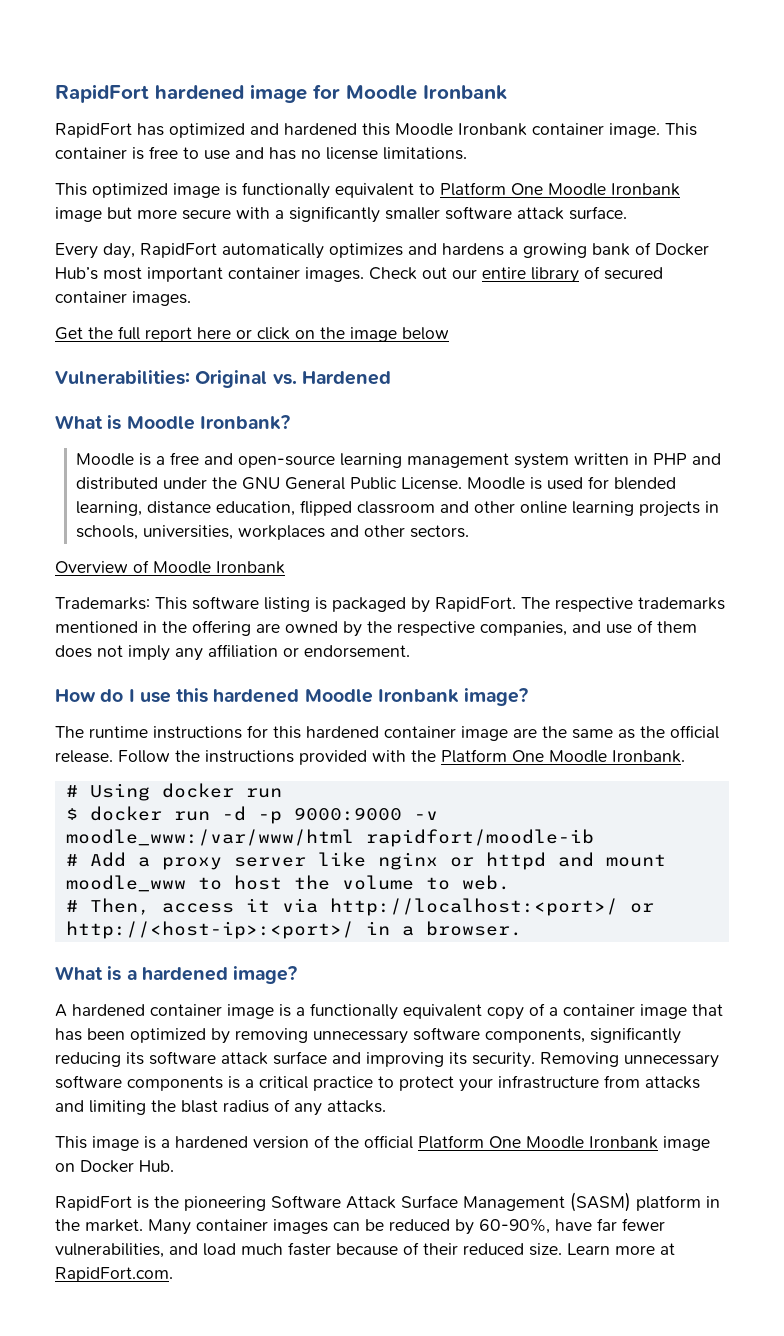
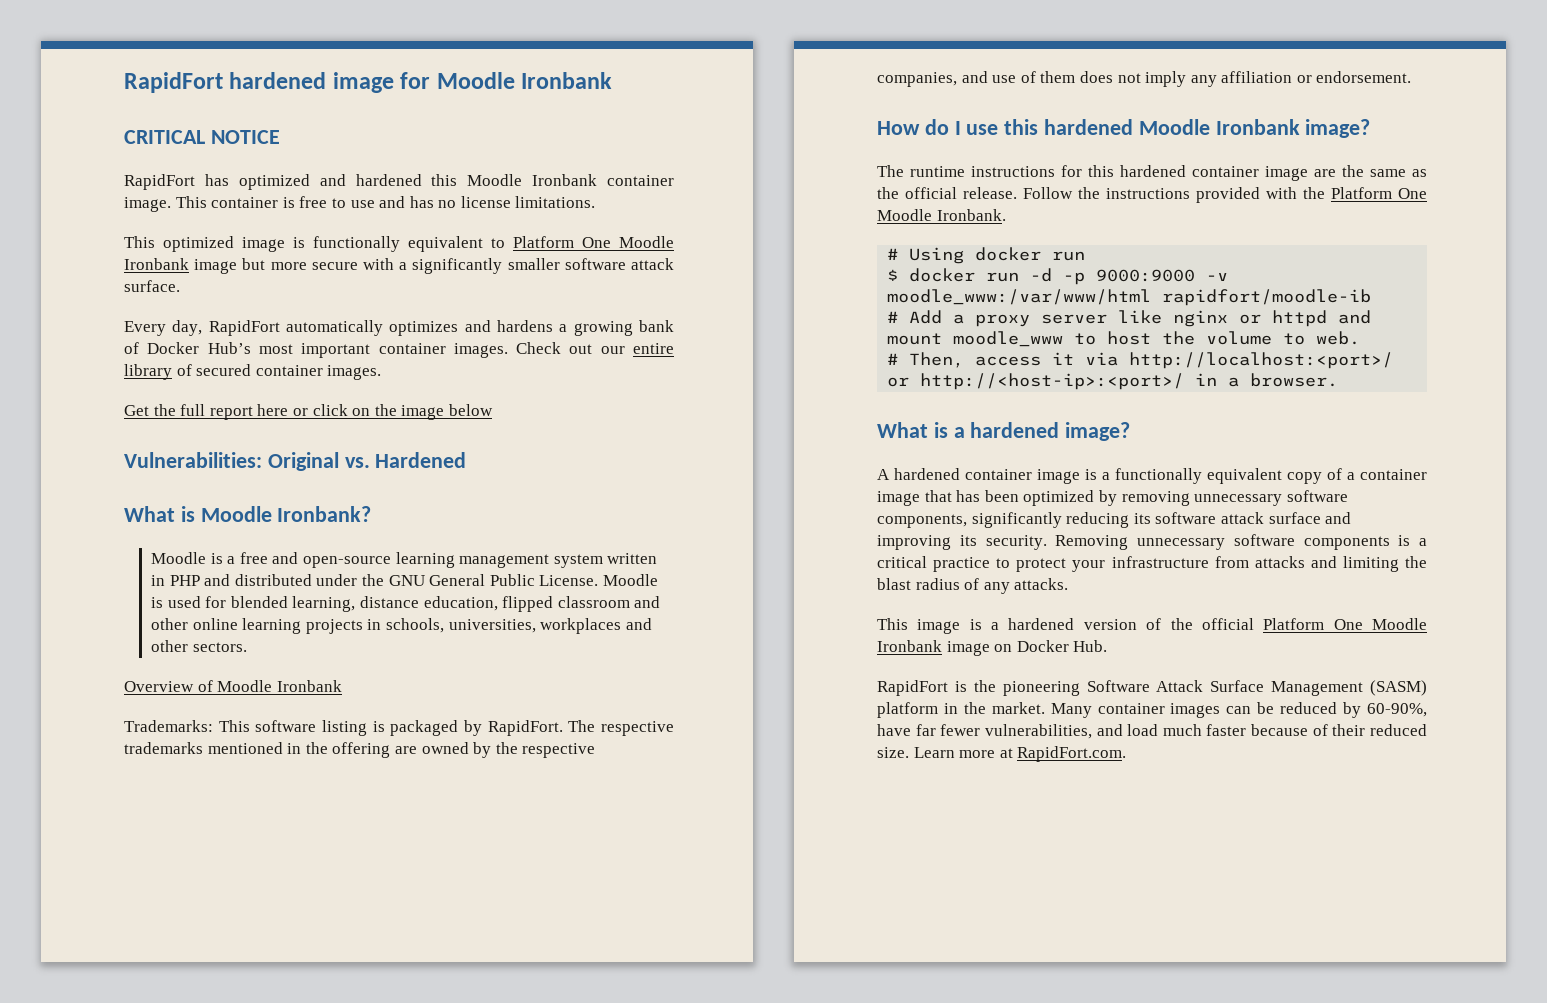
+ CRITICAL NOTICE

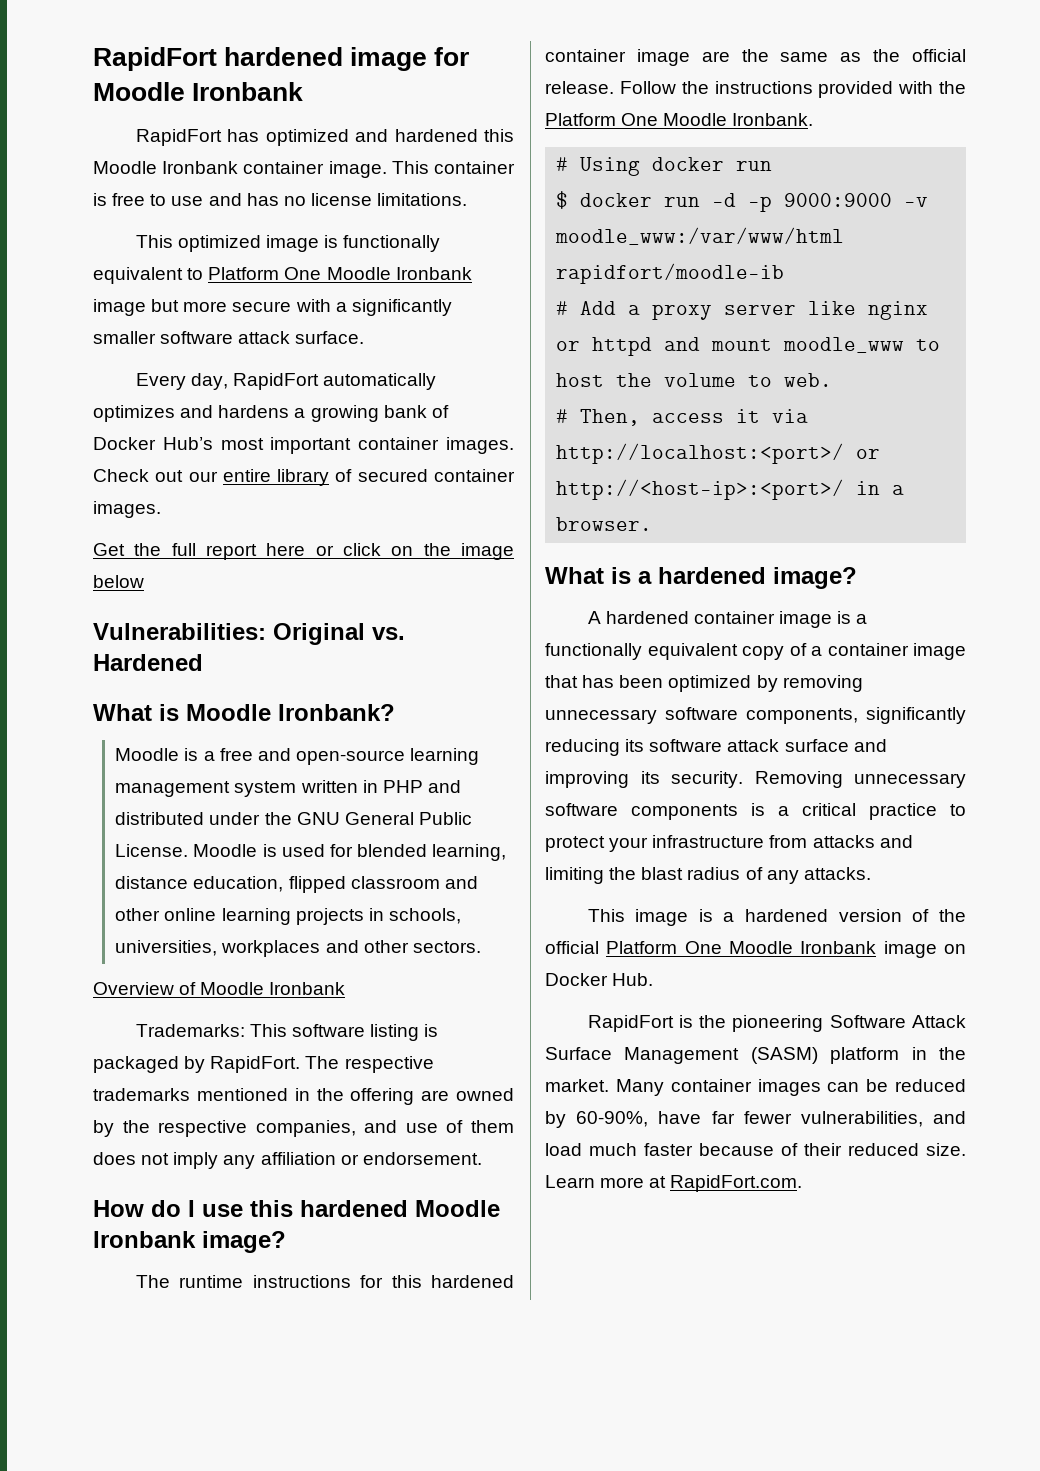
- CRITICAL NOTICE

